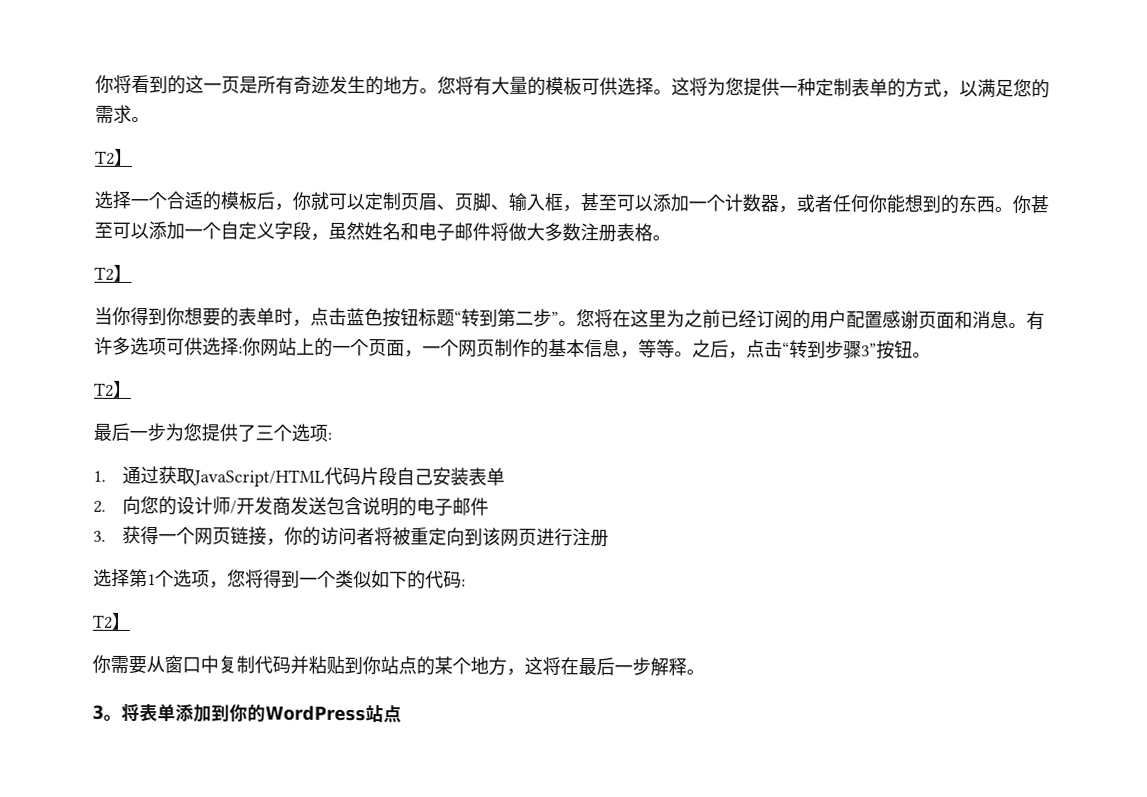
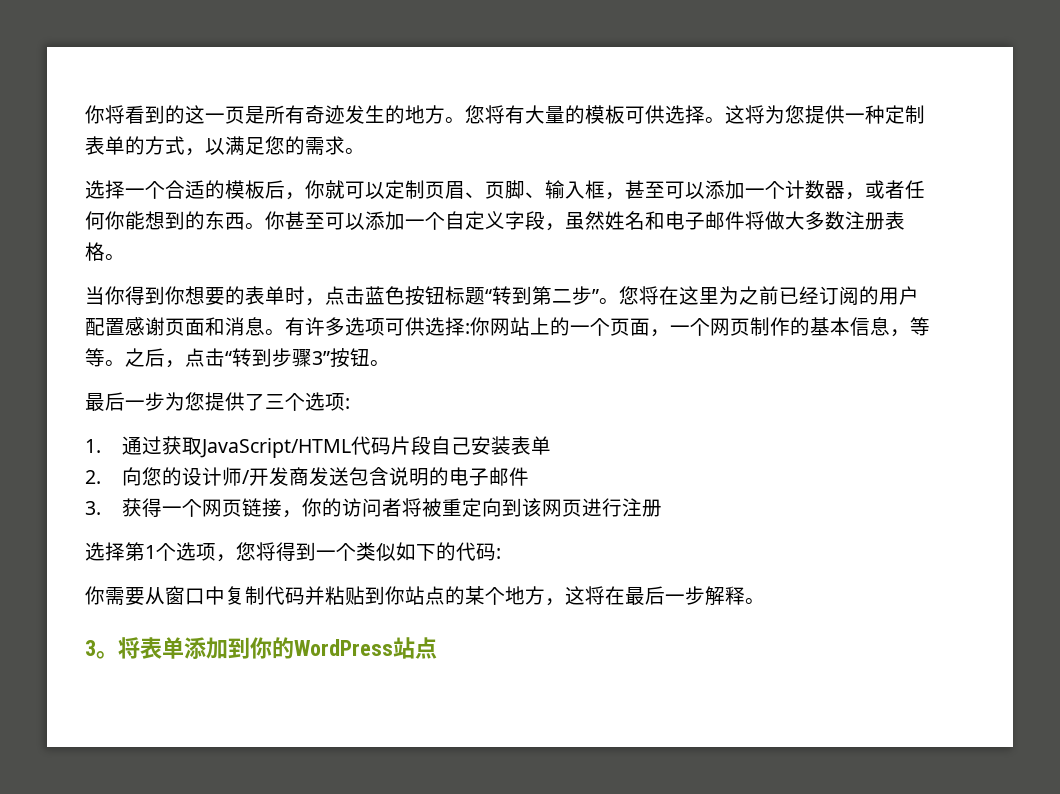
  这将为您提供一种定制表单的方式，以满足您的需求。
- T2】
  你甚至可以添加一个自定义字段，虽然姓名和电子邮件将做大多数注册表格。
- T2】
  之后，点击“转到步骤3”按钮。
- T2】
  选择第1个选项，您将得到一个类似如下的代码:
- T2】

